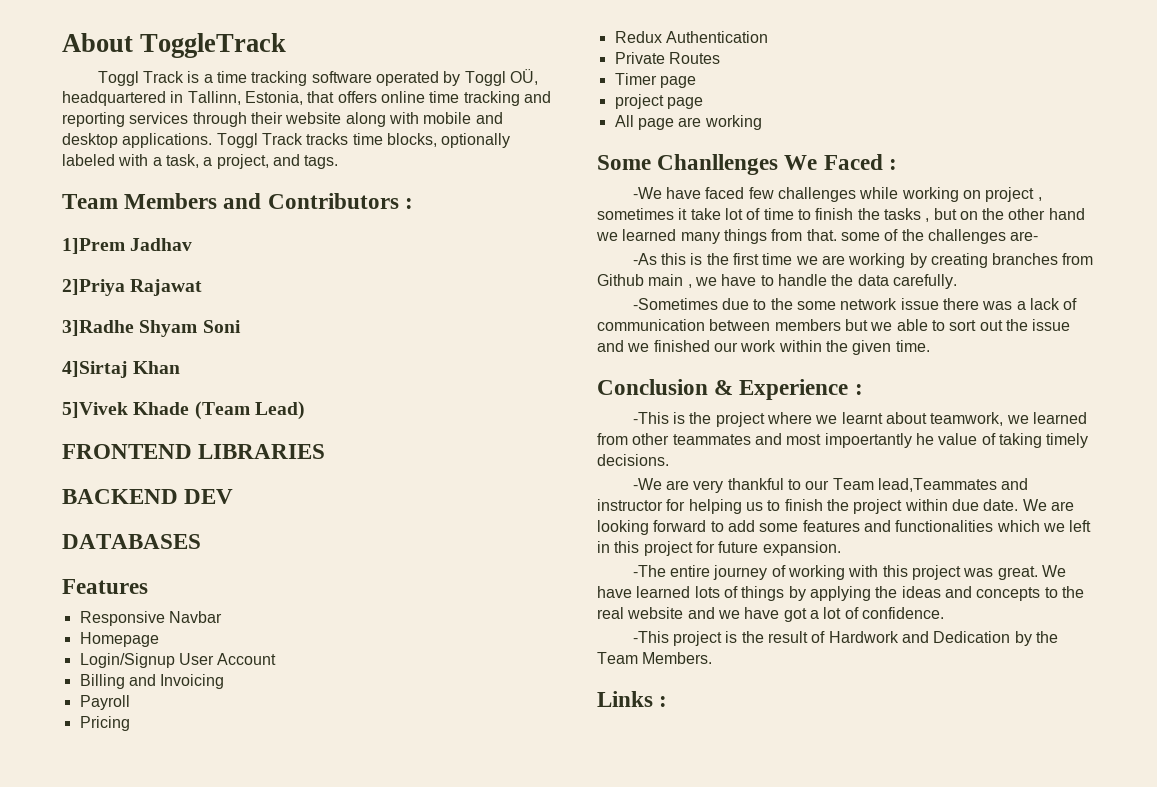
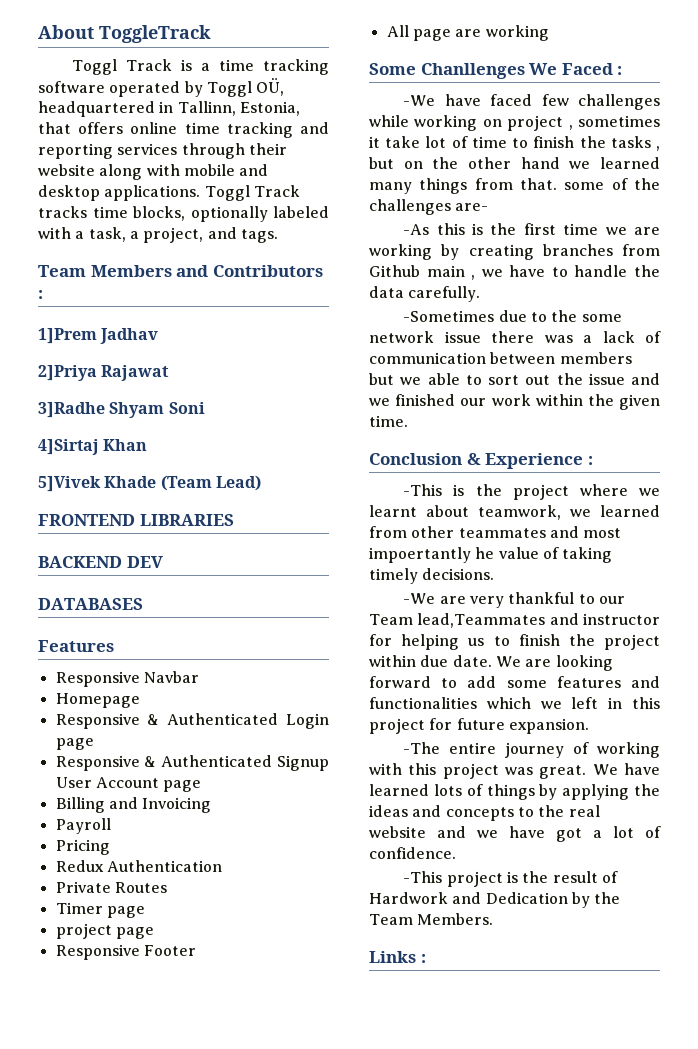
- Login/Signup User Account
+ Responsive & Authenticated Login page
+ Responsive & Authenticated Signup User Account page
+ Responsive Footer

